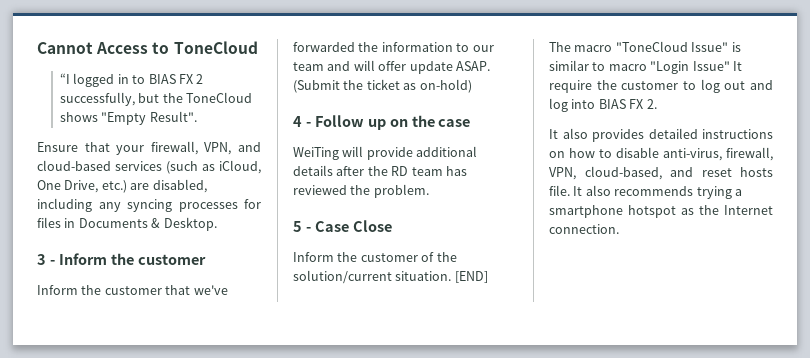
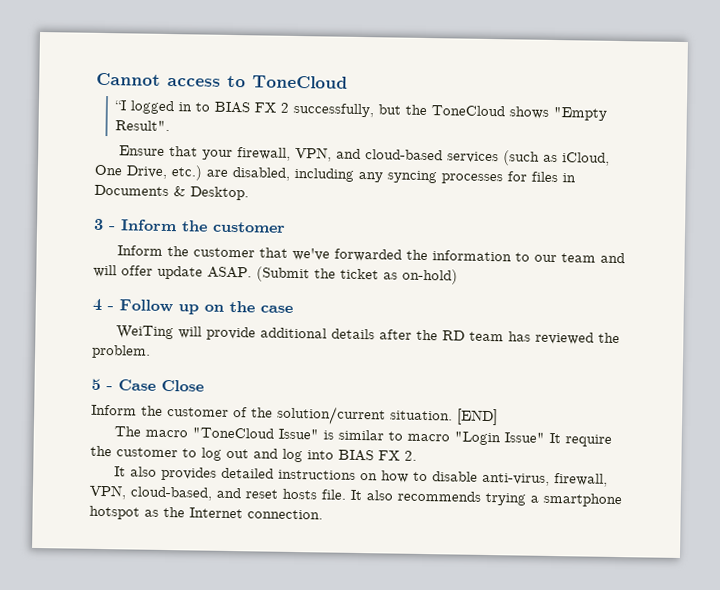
- Cannot Access to ToneCloud
+ Cannot access to ToneCloud

